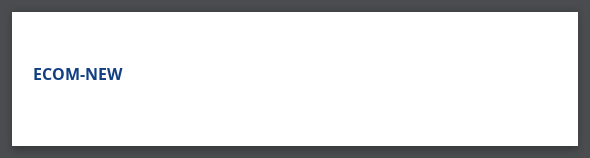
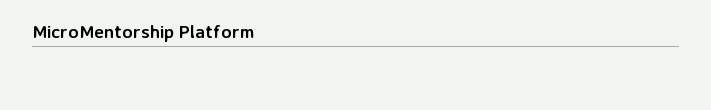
- ECOM-NEW
+ MicroMentorship Platform

